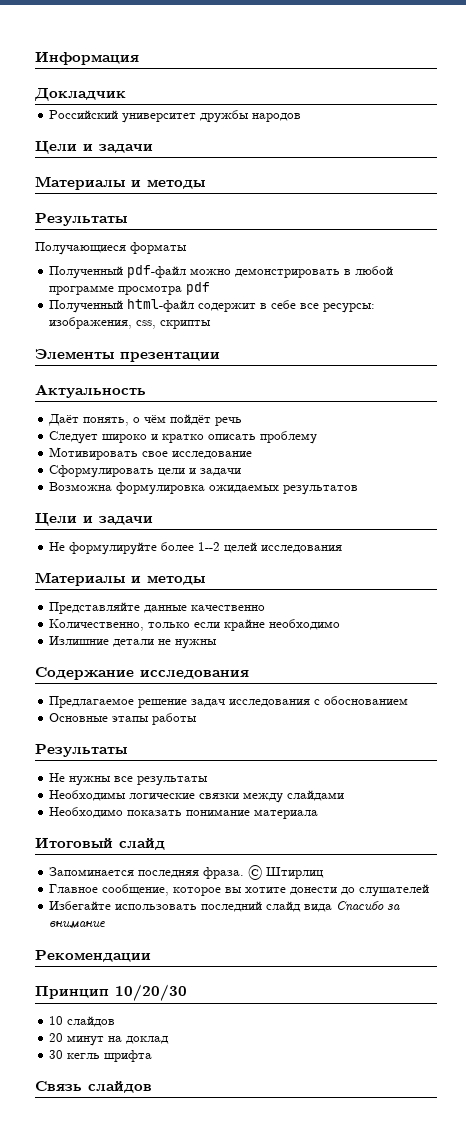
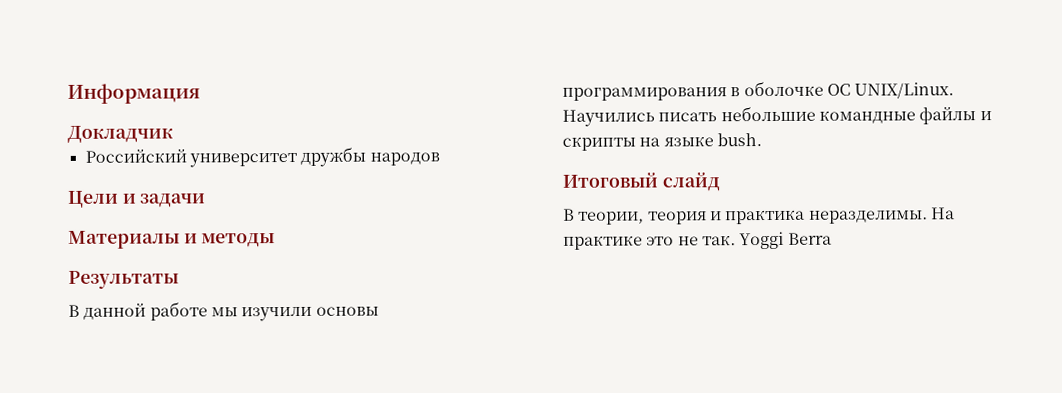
- Получающиеся форматы
- Полученный pdf-файл можно демонстрировать в любой программе просмотра pdf
- Полученный html-файл содержит в себе все ресурсы: изображения, css, скрипты
- Элементы презентации
- Актуальность
- Даёт понять, о чём пойдёт речь
- Следует широко и кратко описать проблему
- Мотивировать свое исследование
- Сформулировать цели и задачи
- Возможна формулировка ожидаемых результатов
- Цели и задачи
- Не формулируйте более 1--2 целей исследования
- Материалы и методы
- Представляйте данные качественно
- Количественно, только если крайне необходимо
- Излишние детали не нужны
- Содержание исследования
- Предлагаемое решение задач исследования с обоснованием
- Основные этапы работы
- Результаты
- Не нужны все результаты
- Необходимы логические связки между слайдами
- Необходимо показать понимание материала
+ В данной работе мы изучили основы программирования в оболочке ОС UNIX/Linux. Научились писать небольшие командные файлы и скрипты на языке bush.
  Итоговый слайд
- Запоминается последняя фраза. © Штирлиц
- Главное сообщение, которое вы хотите донести до слушателей
- Избегайте использовать последний слайд вида Спасибо за внимание
- Рекомендации
- Принцип 10/20/30
- 10 слайдов
- 20 минут на доклад
- 30 кегль шрифта
- Связь слайдов
+ В теории, теория и практика неразделимы. На практике это не так. Yoggi Berra

